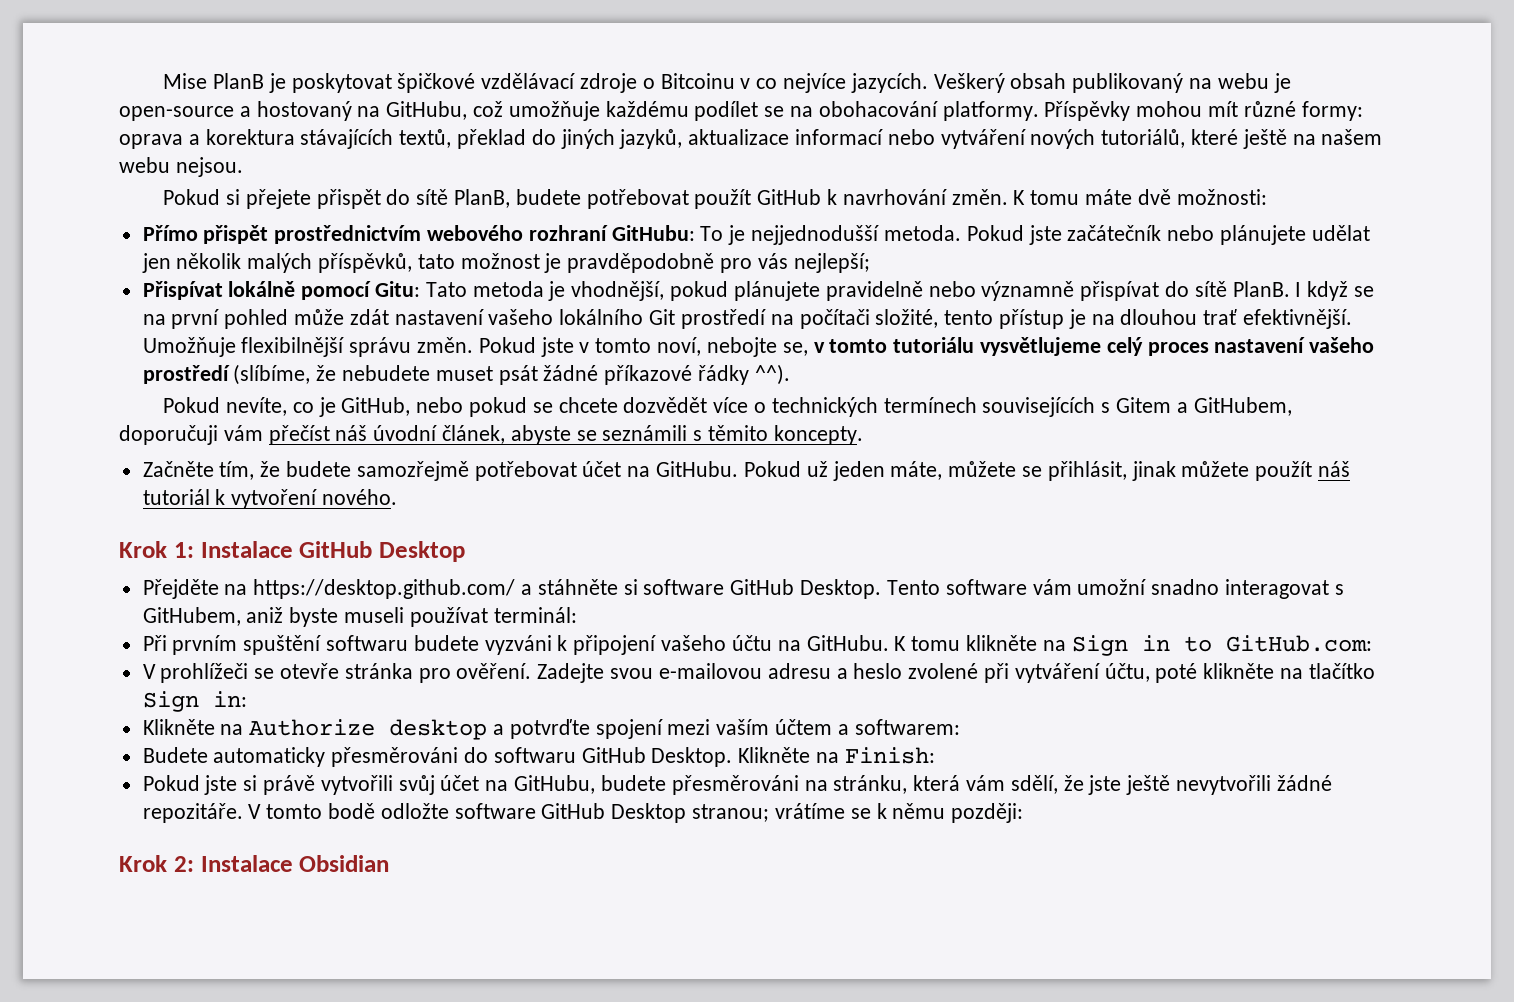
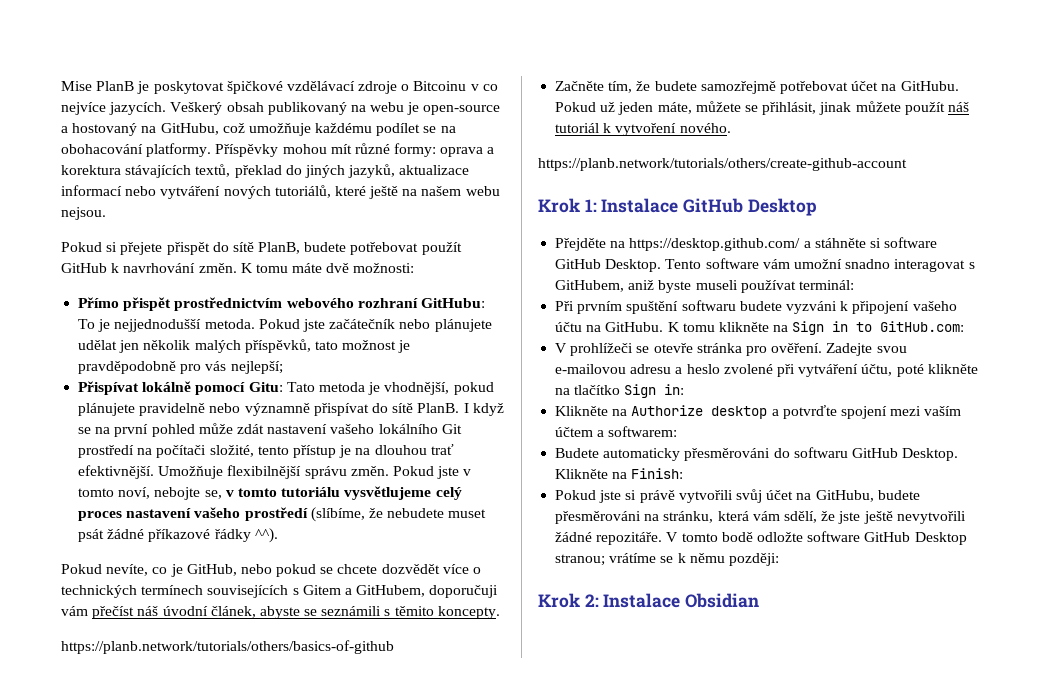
+ https://planb.network/tutorials/others/basics-of-github
+ https://planb.network/tutorials/others/create-github-account

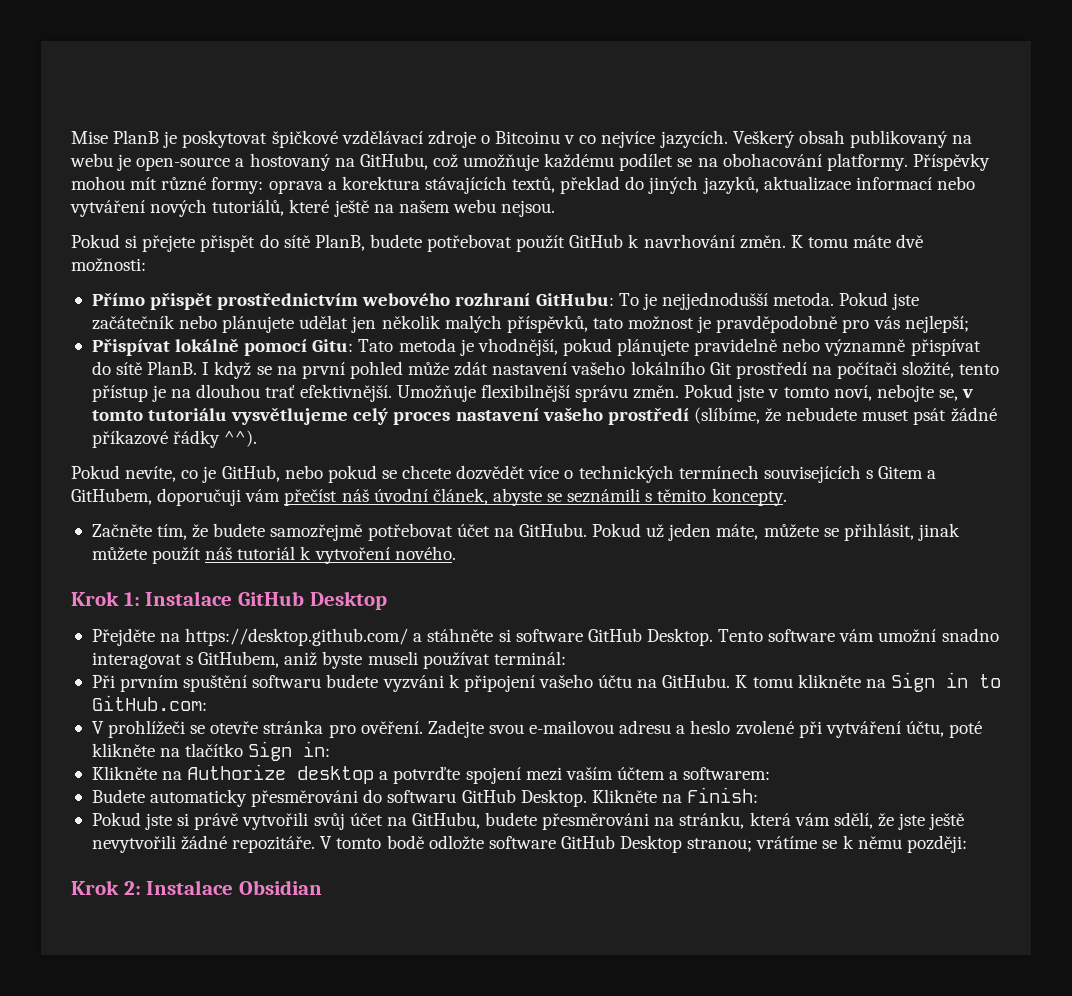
- https://planb.network/tutorials/others/basics-of-github
- https://planb.network/tutorials/others/create-github-account

